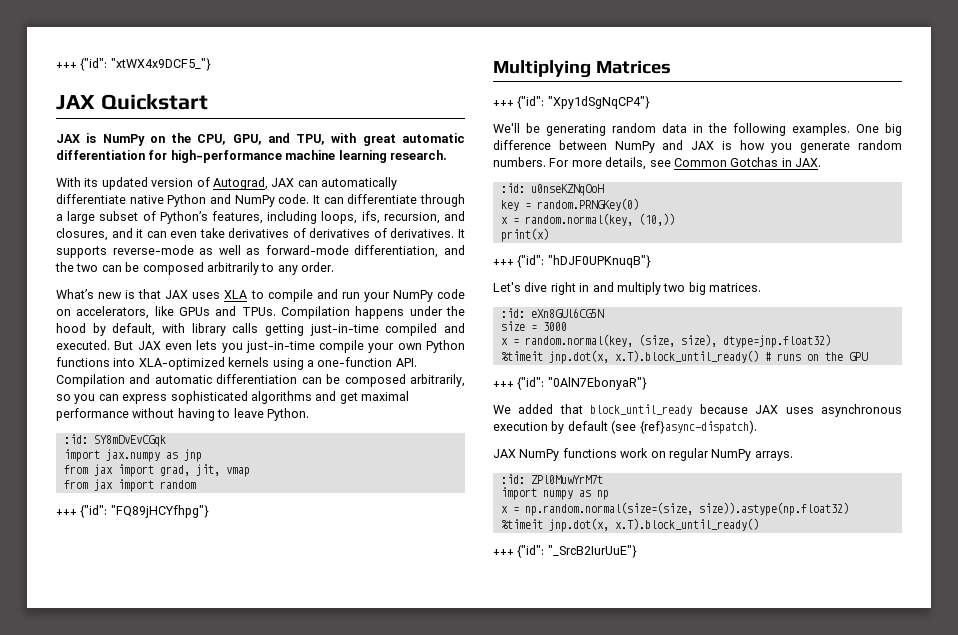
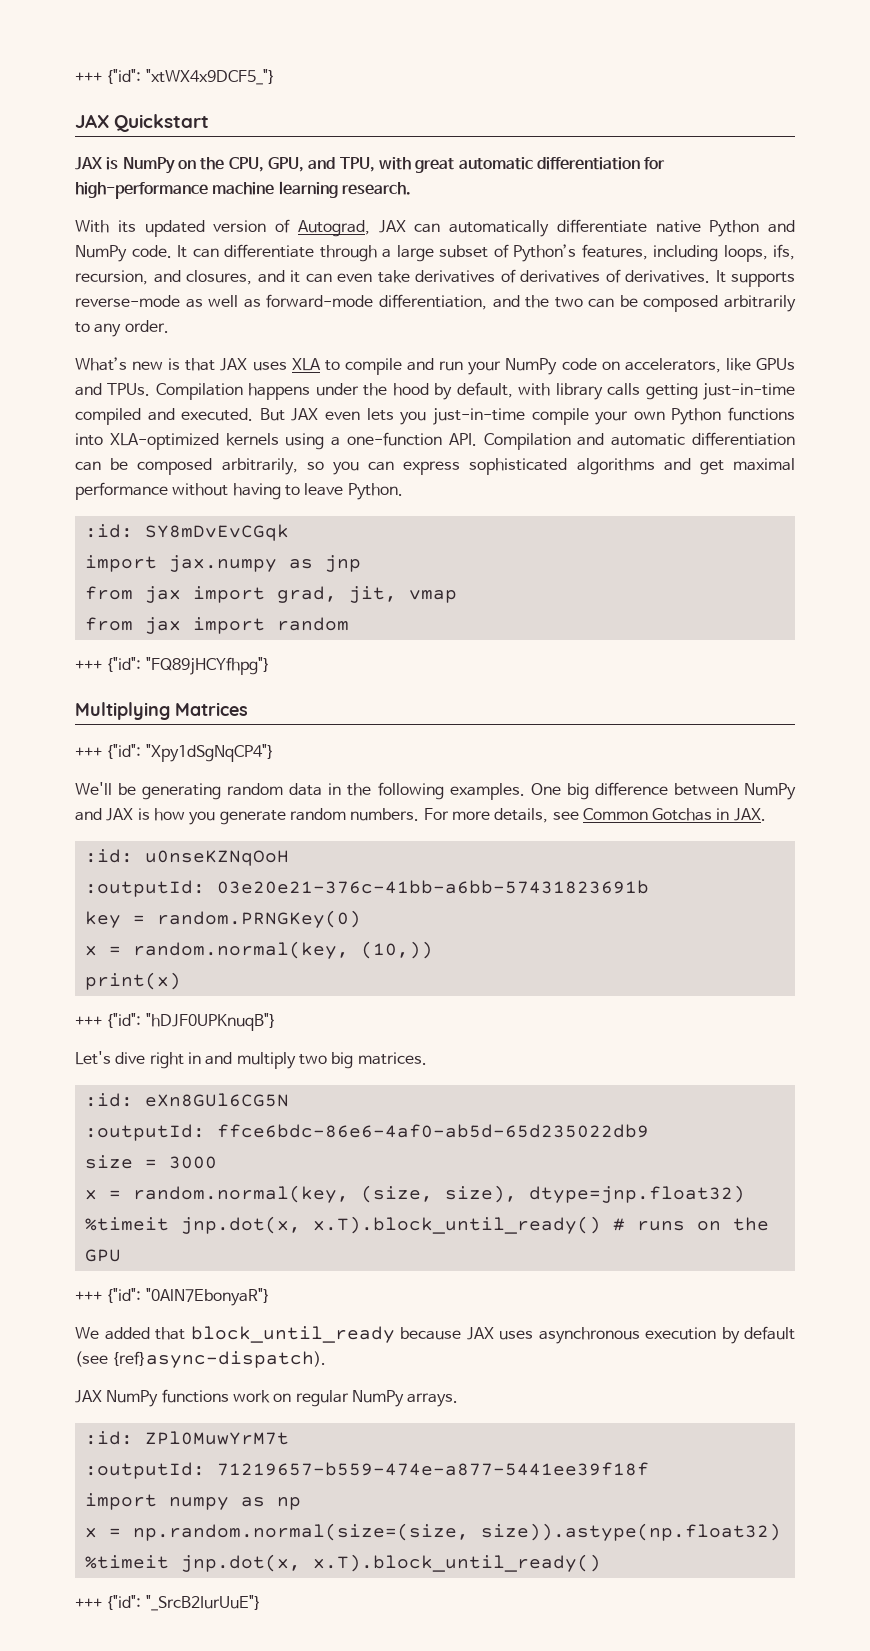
+ :outputId: 03e20e21-376c-41bb-a6bb-57431823691b
+ :outputId: ffce6bdc-86e6-4af0-ab5d-65d235022db9
+ :outputId: 71219657-b559-474e-a877-5441ee39f18f

